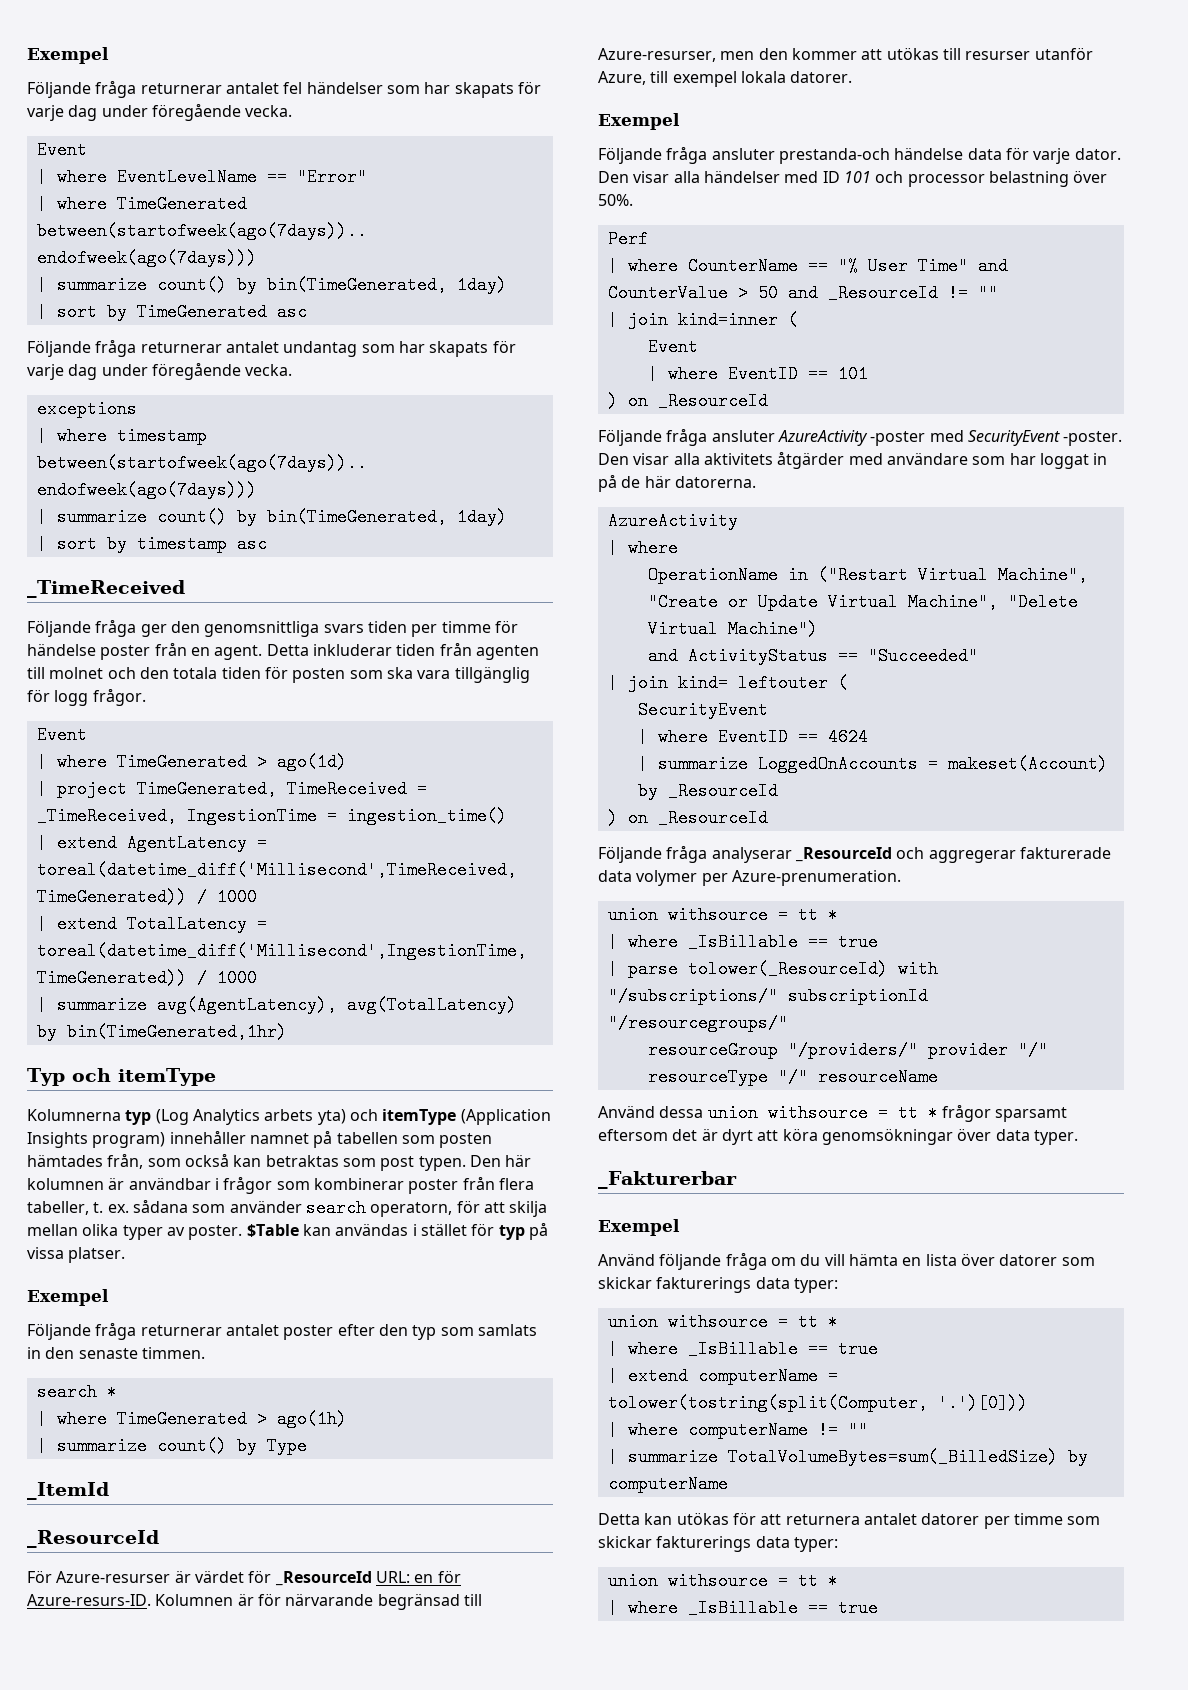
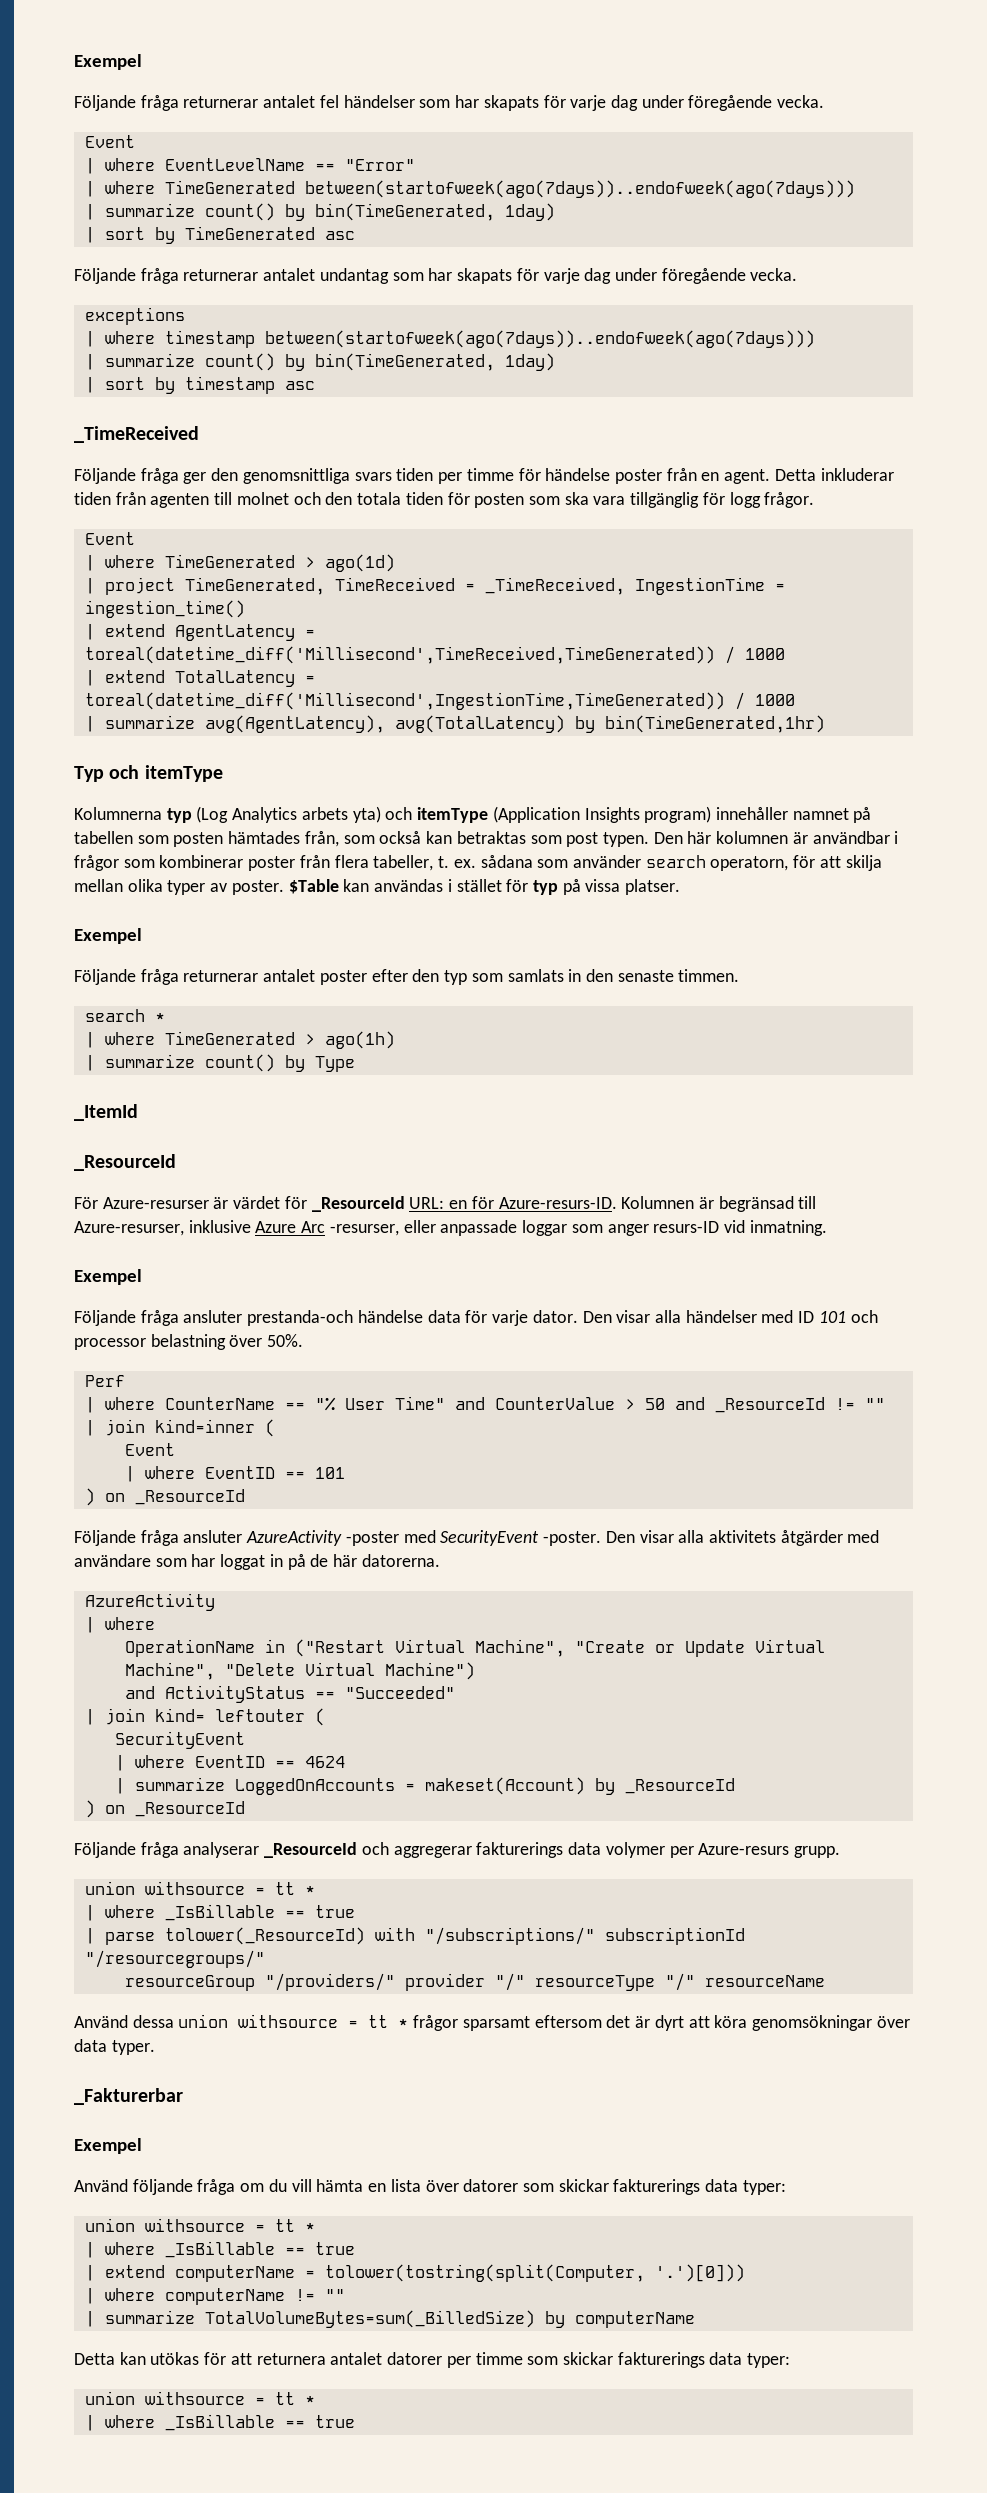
- Kolumnen är för närvarande begränsad till Azure-resurser, men den kommer att utökas till resurser utanför Azure, till exempel lokala datorer.
+ Kolumnen är begränsad till Azure-resurser, inklusive Azure Arc -resurser, eller anpassade loggar som anger resurs-ID vid inmatning.
- Följande fråga analyserar _ResourceId och aggregerar fakturerade data volymer per Azure-prenumeration.
+ Följande fråga analyserar _ResourceId och aggregerar fakturerings data volymer per Azure-resurs grupp.

